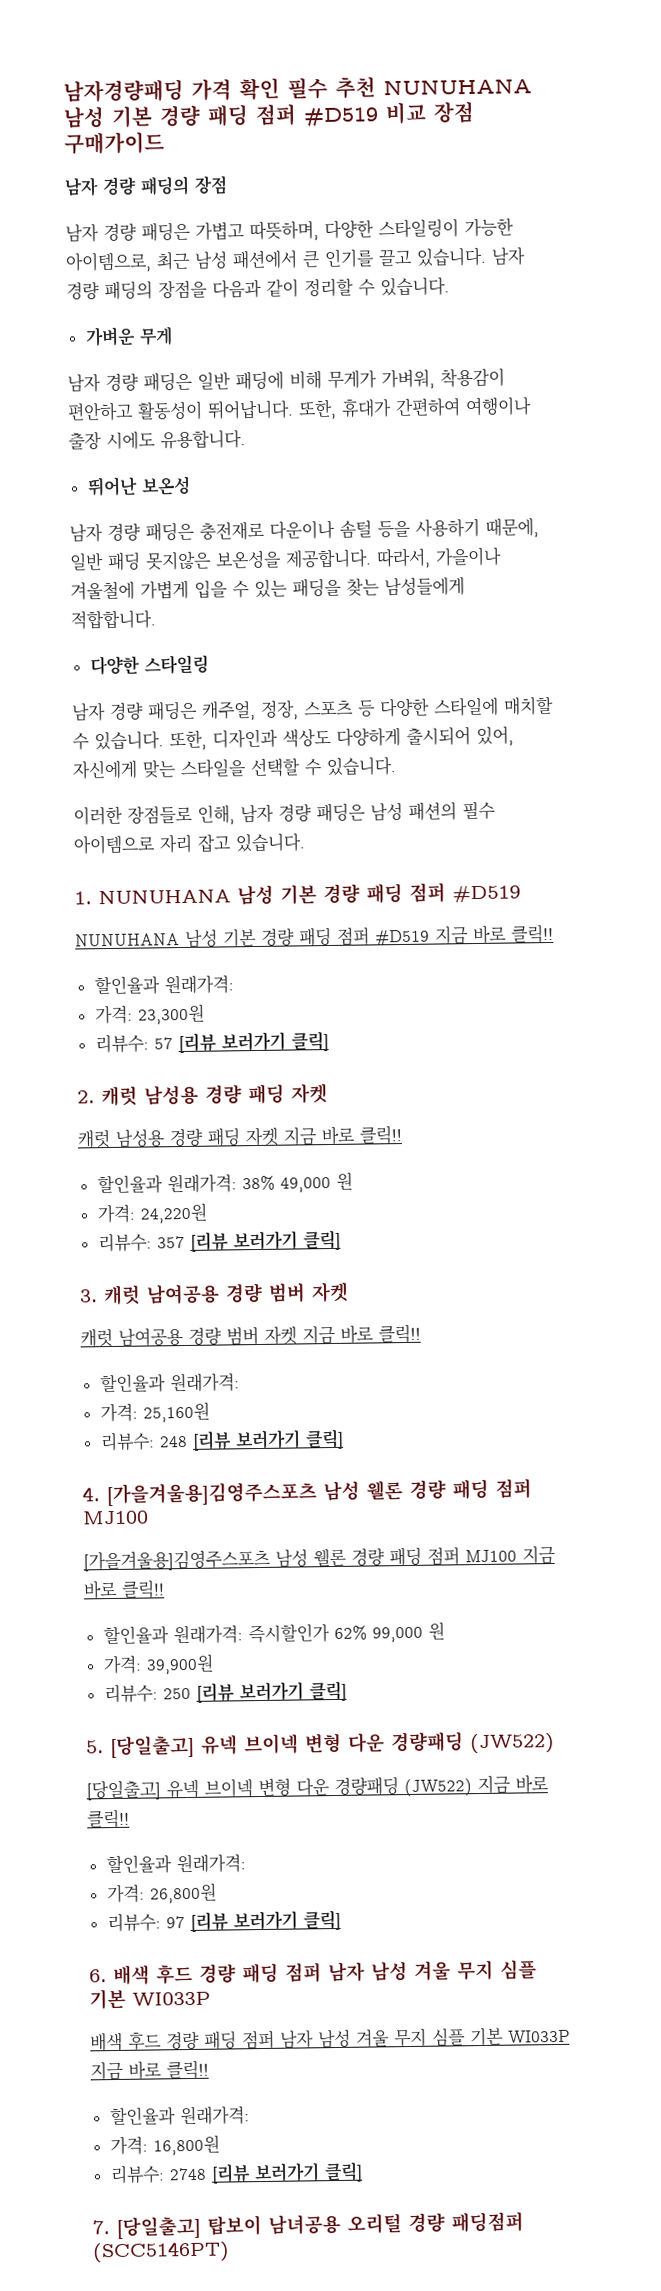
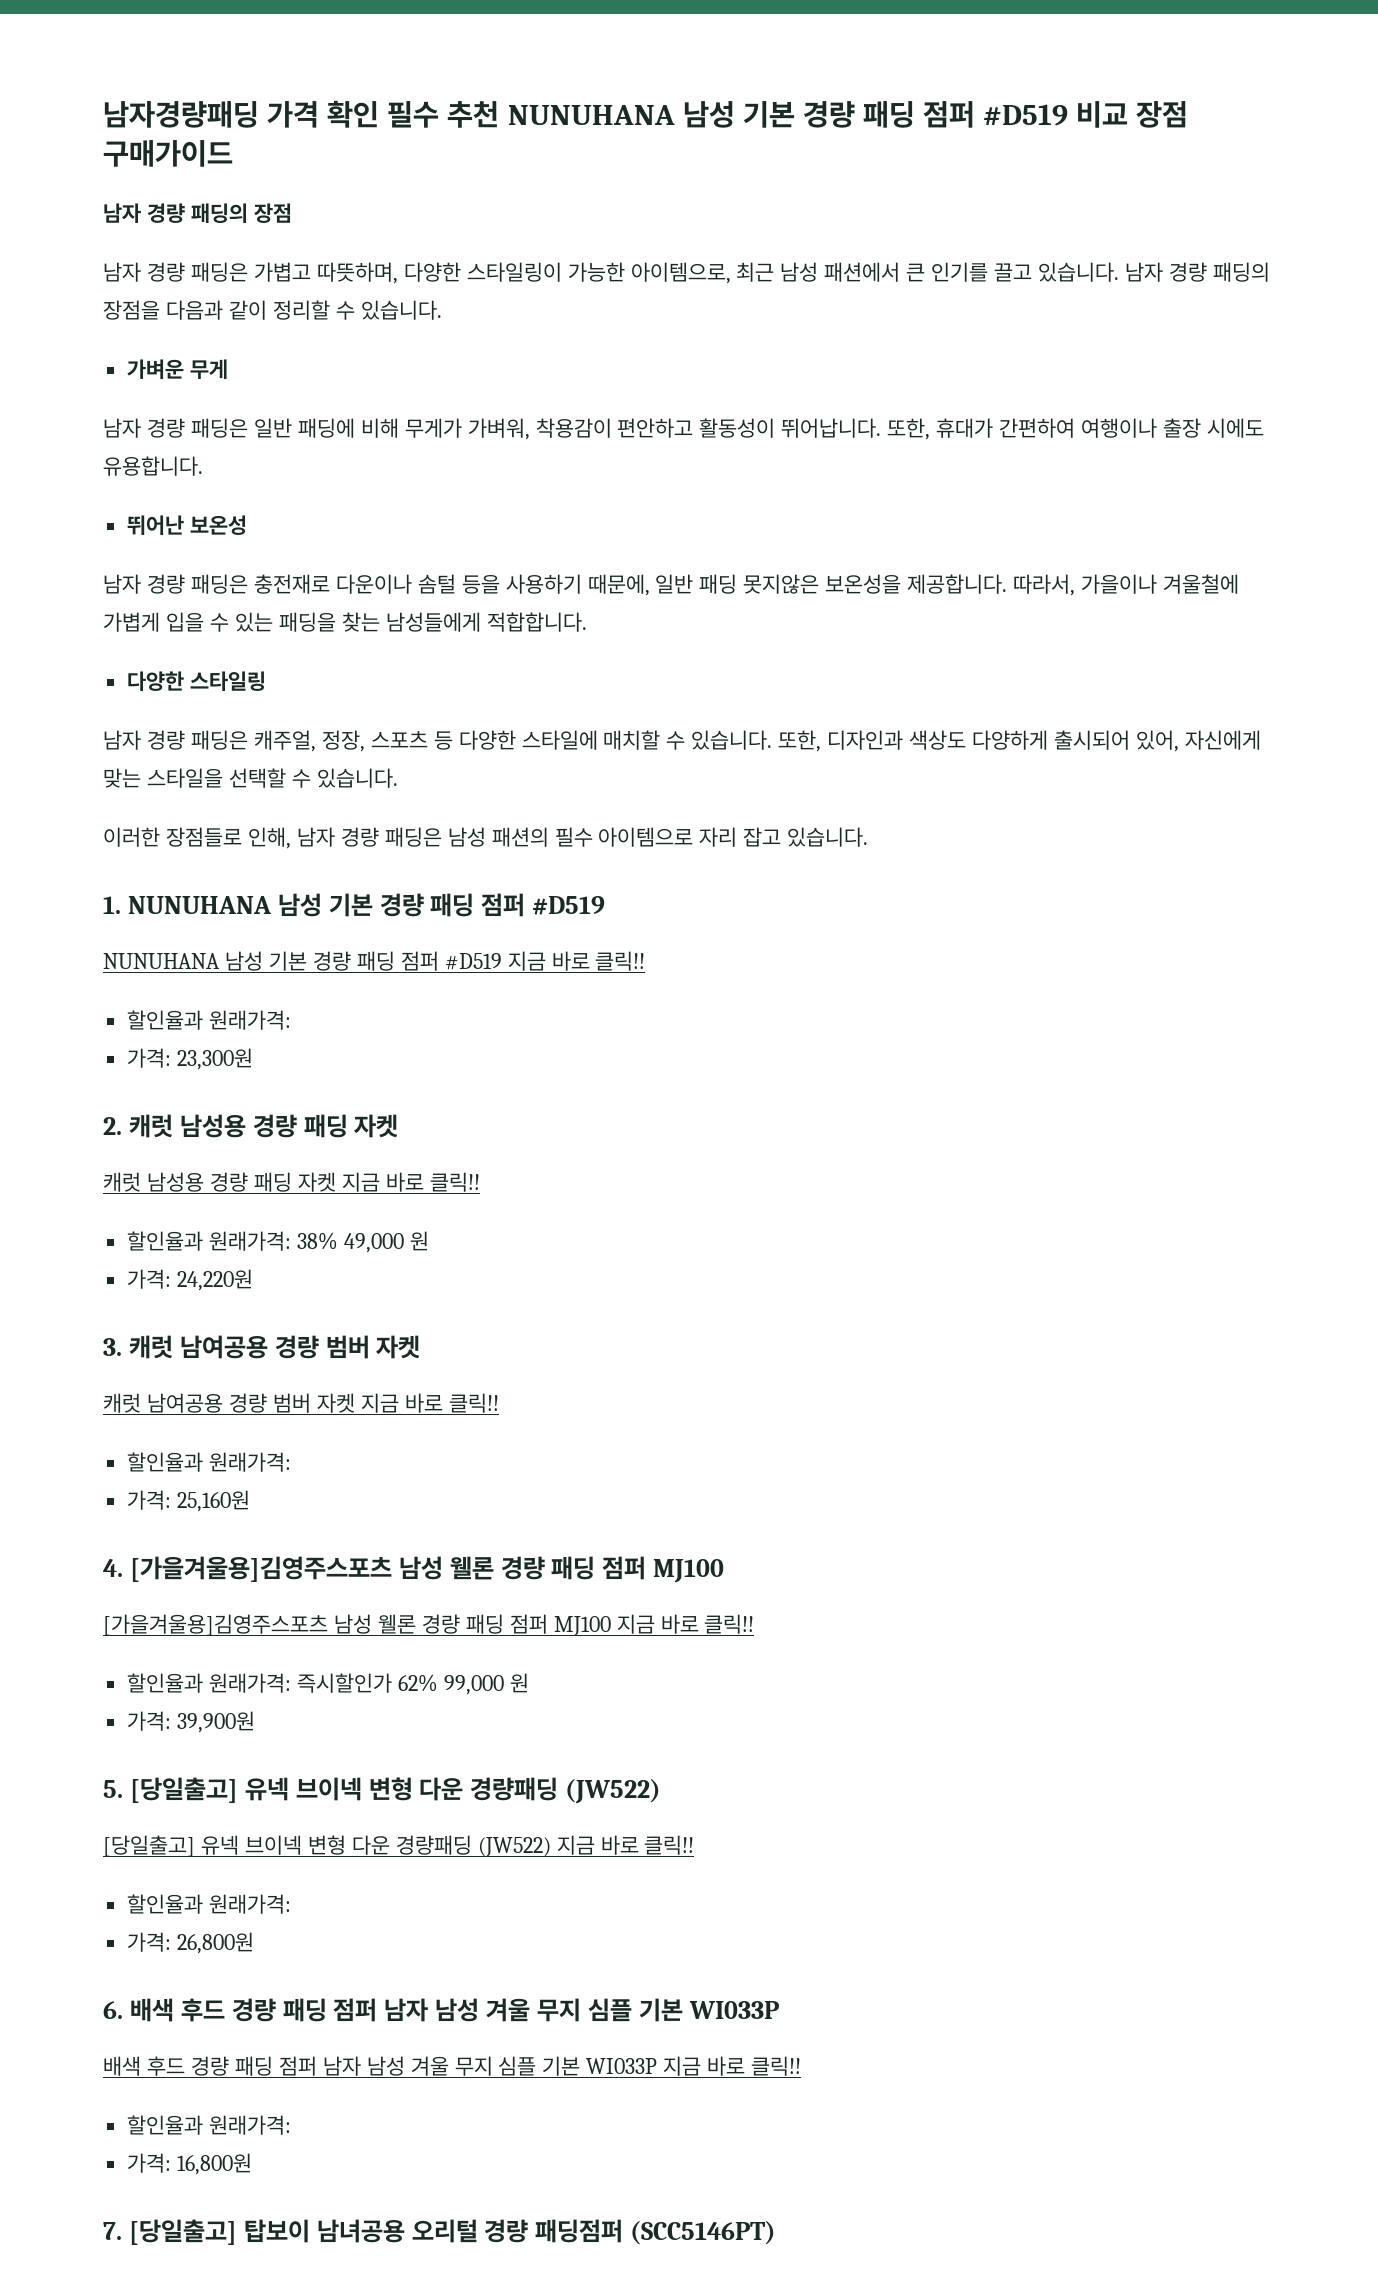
- 리뷰수: 57 [리뷰 보러가기 클릭]
- 리뷰수: 357 [리뷰 보러가기 클릭]
- 리뷰수: 248 [리뷰 보러가기 클릭]
- 리뷰수: 250 [리뷰 보러가기 클릭]
- 리뷰수: 97 [리뷰 보러가기 클릭]
- 리뷰수: 2748 [리뷰 보러가기 클릭]

